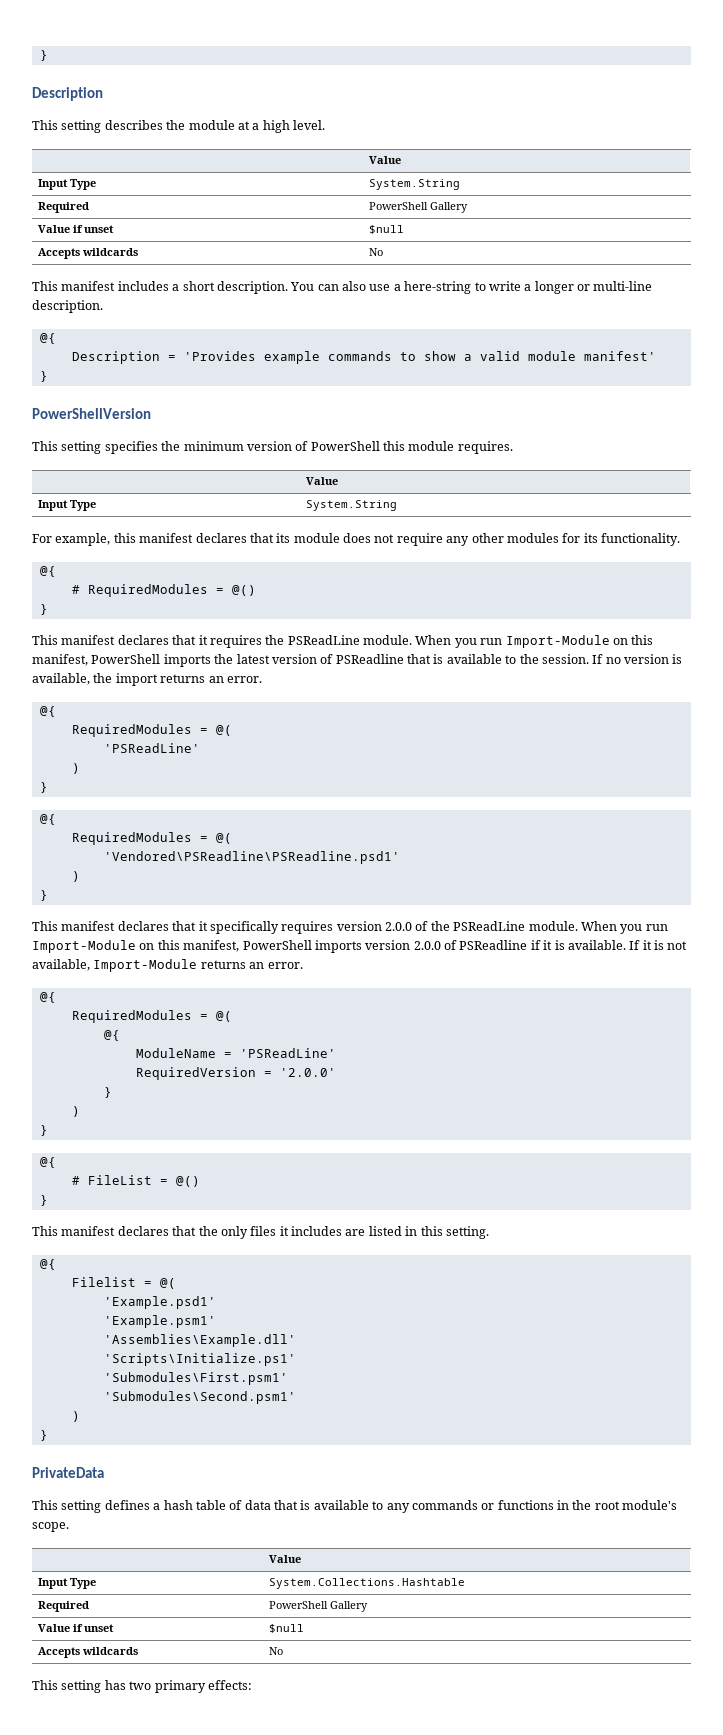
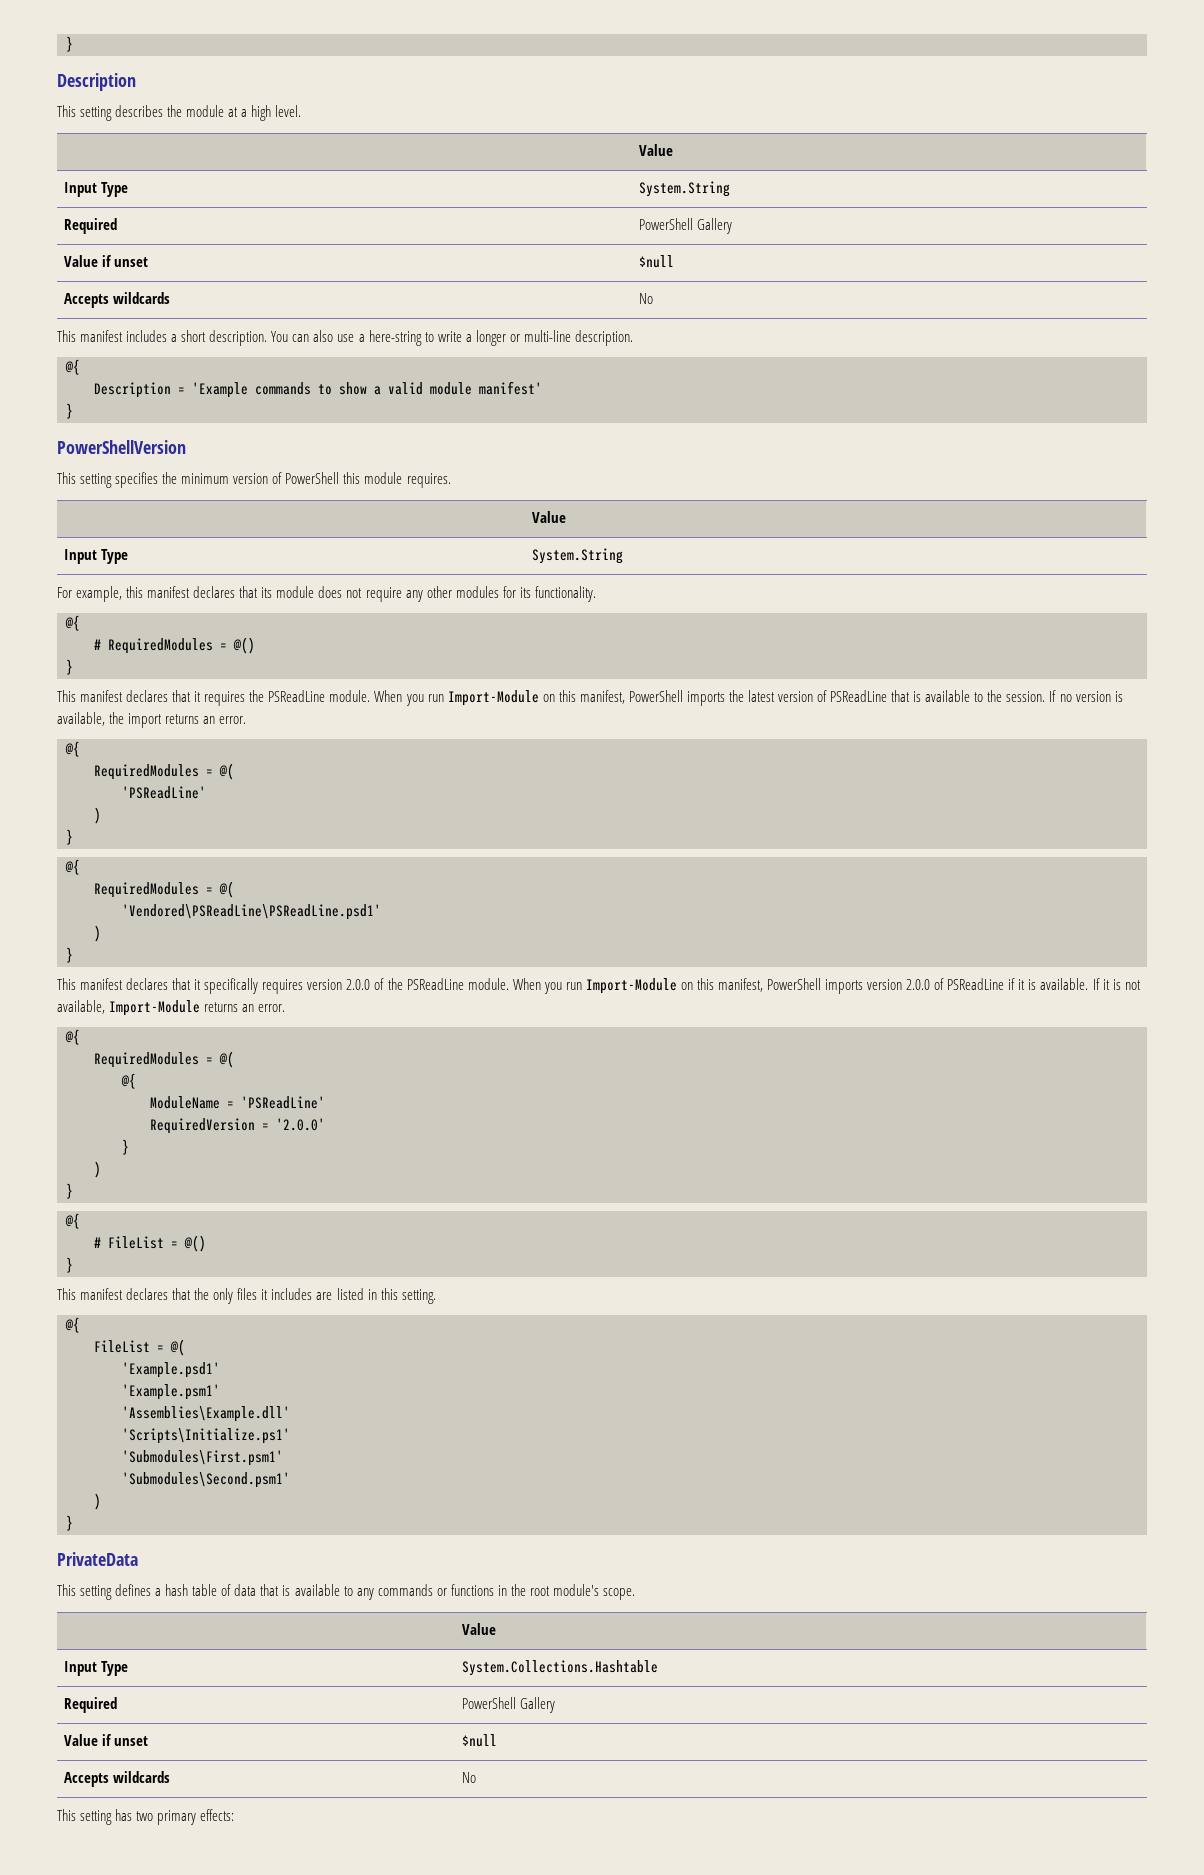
- Description = 'Provides example commands to show a valid module manifest'
+ Description = 'Example commands to show a valid module manifest'
- When you run Import-Module on this manifest, PowerShell imports the latest version of PSReadline that is available to the session.
+ When you run Import-Module on this manifest, PowerShell imports the latest version of PSReadLine that is available to the session.
- 'Vendored\PSReadline\PSReadline.psd1'
+ 'Vendored\PSReadLine\PSReadLine.psd1'
- When you run Import-Module on this manifest, PowerShell imports version 2.0.0 of PSReadline if it is available.
+ When you run Import-Module on this manifest, PowerShell imports version 2.0.0 of PSReadLine if it is available.
- Filelist = @(
+ FileList = @(

